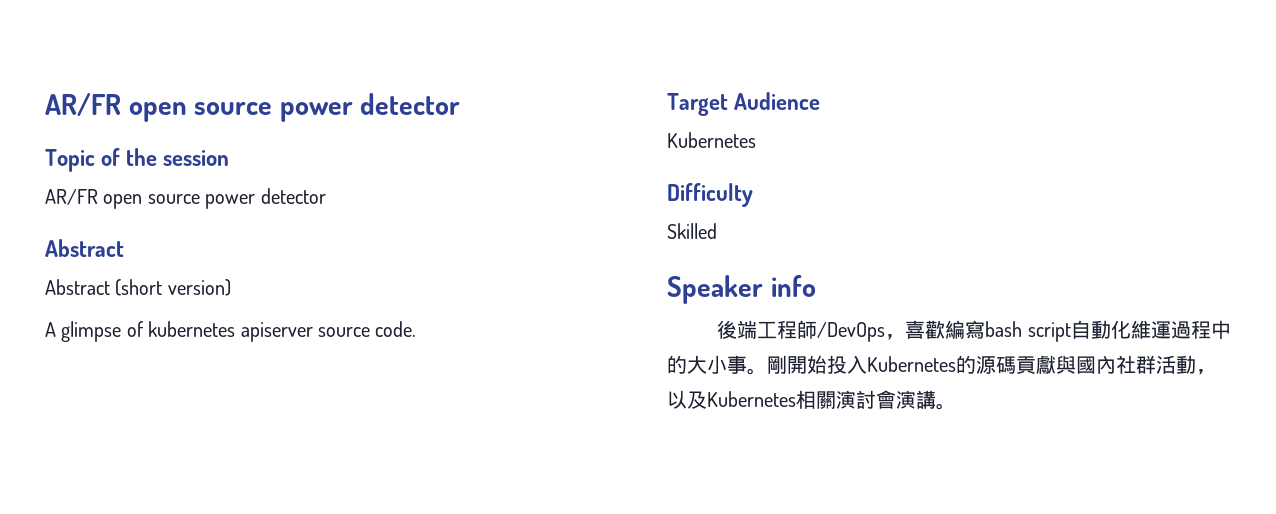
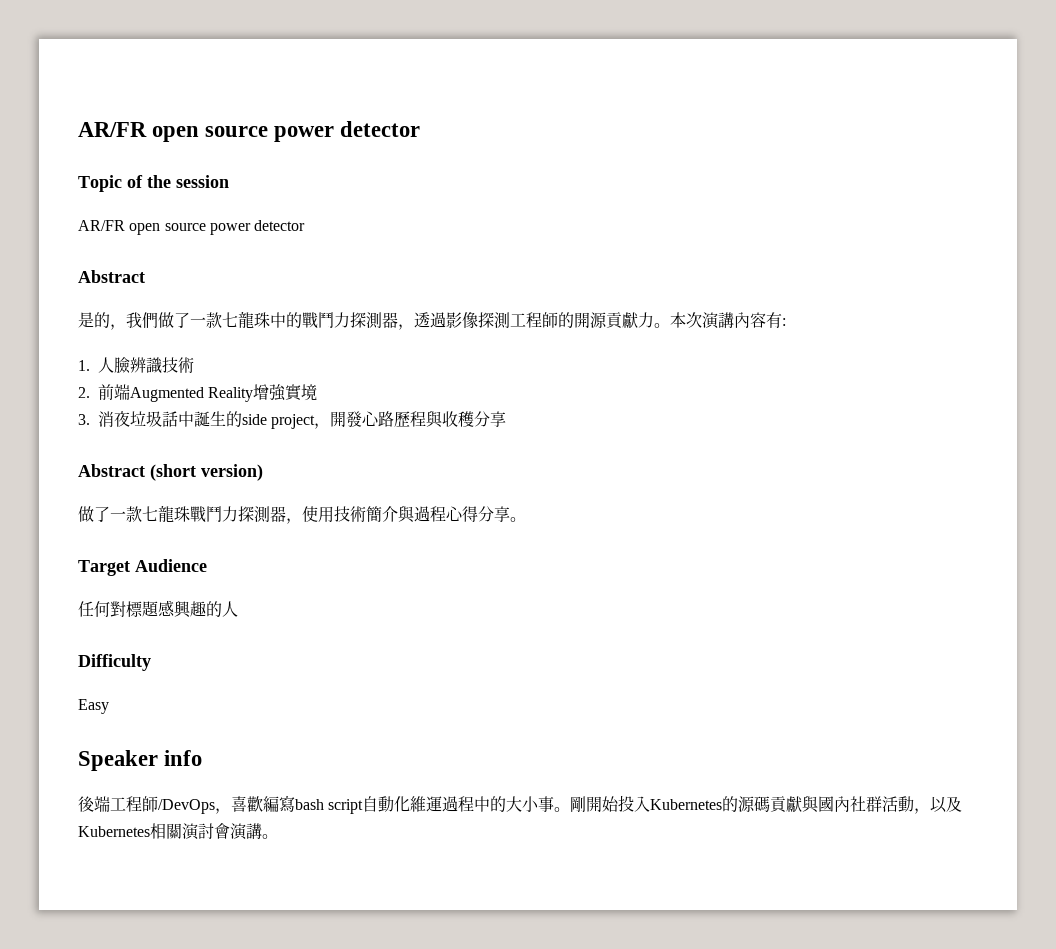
+ 是的，我們做了一款七龍珠中的戰鬥力探測器，透過影像探測工程師的開源貢獻力。本次演講內容有:
+ 1.人臉辨識技術
+ 2.前端Augmented Reality增強實境
+ 3.消夜垃圾話中誕生的side project，開發心路歷程與收穫分享
  Abstract (short version)
- A glimpse of kubernetes apiserver source code.
+ 做了一款七龍珠戰鬥力探測器，使用技術簡介與過程心得分享。
  Target Audience
- Kubernetes
+ 任何對標題感興趣的人
- Skilled
+ Easy

